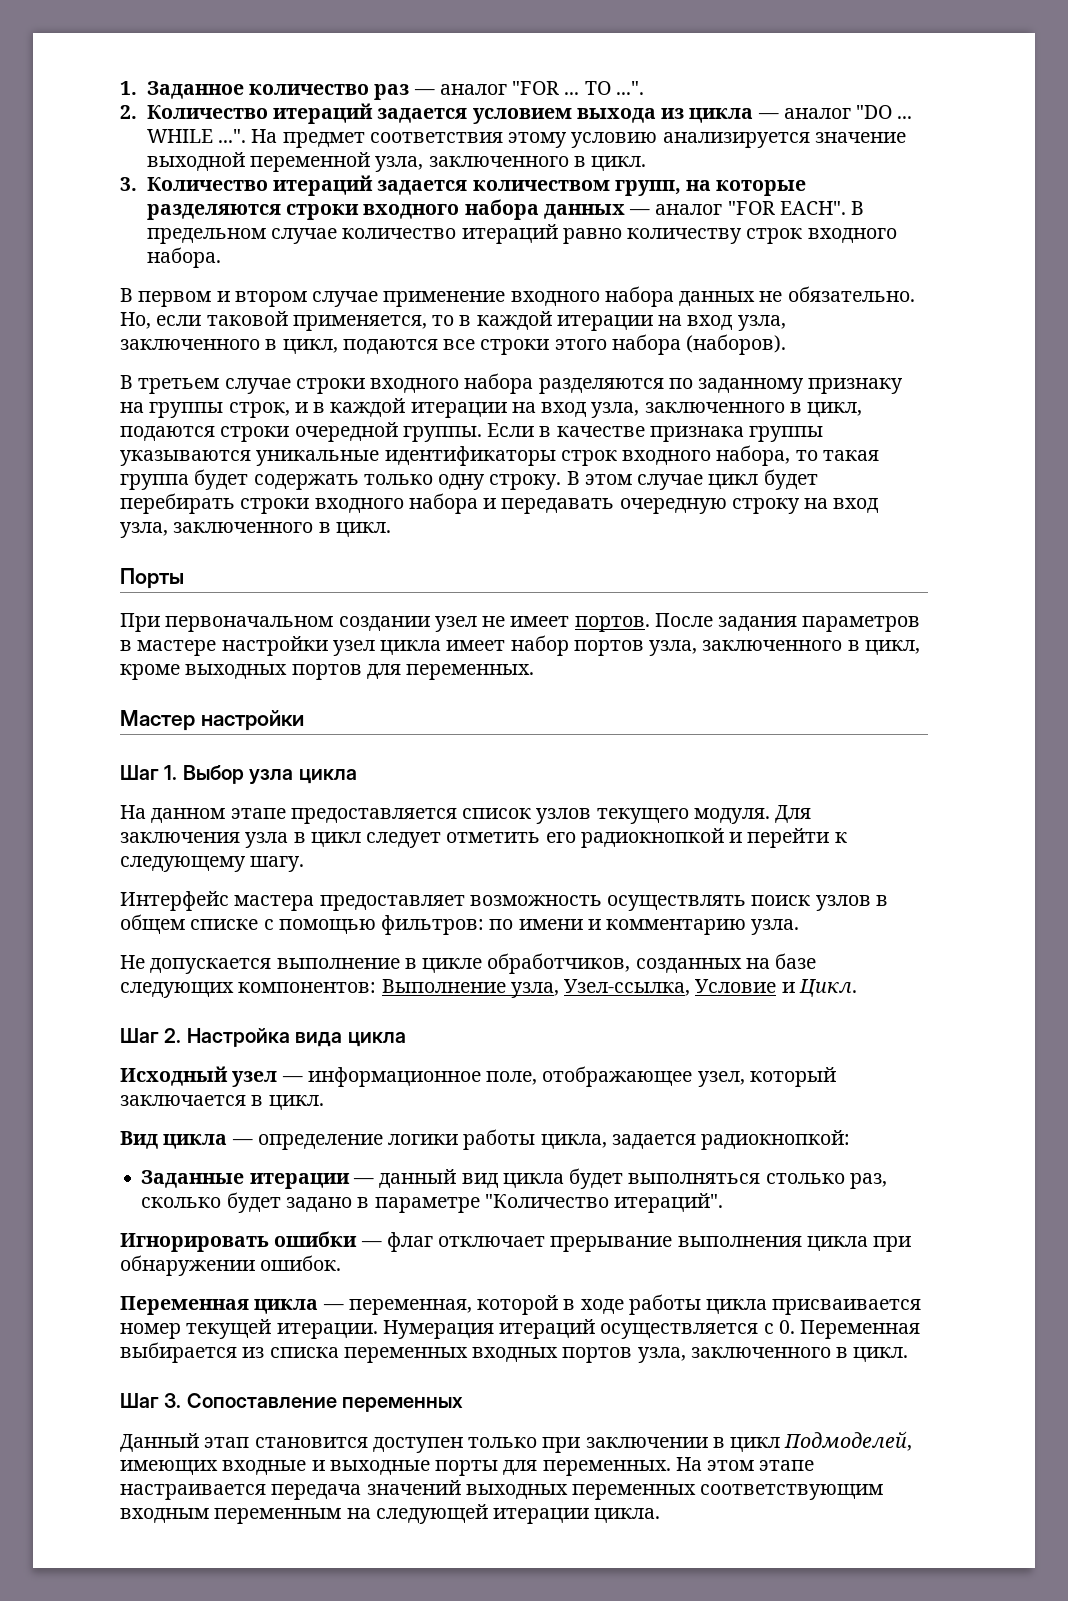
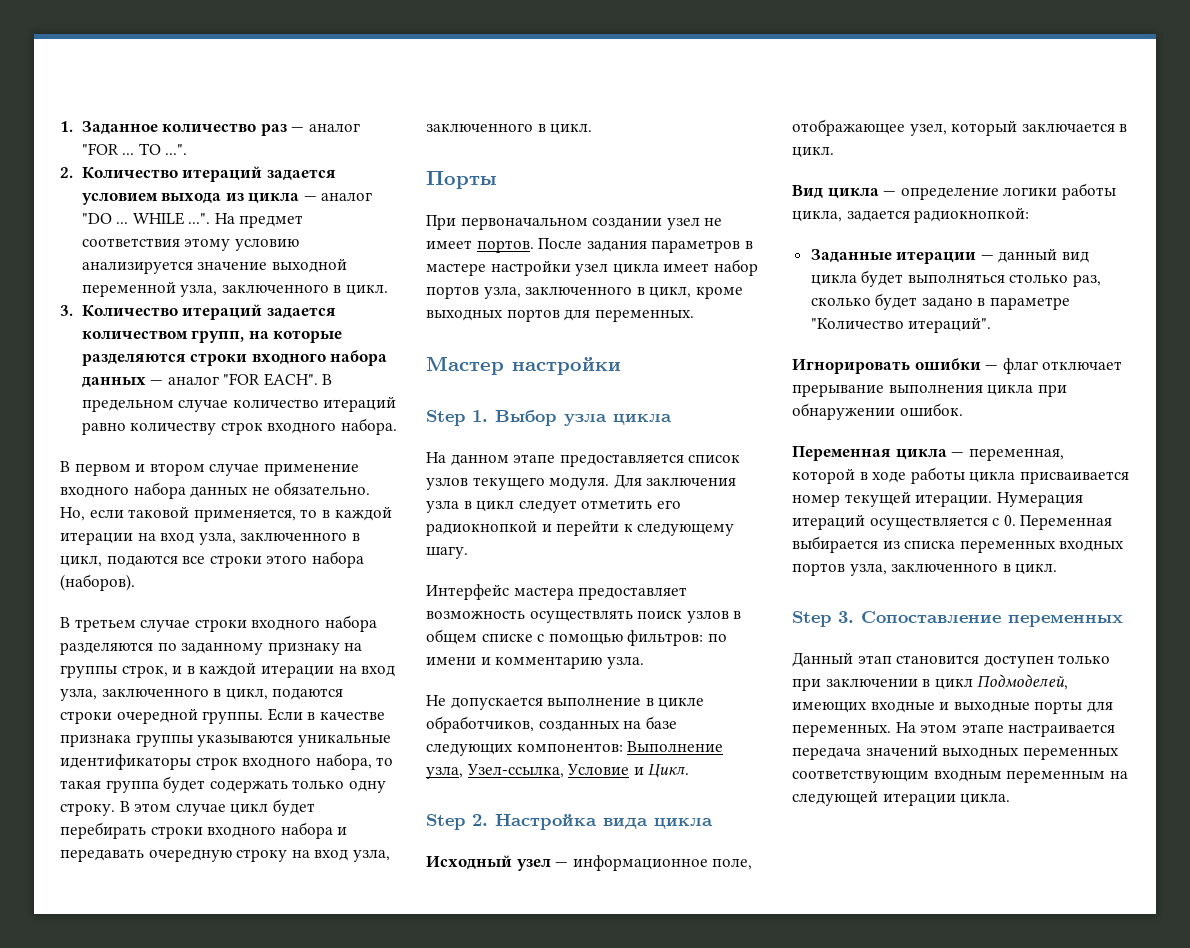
- Шаг 1. Выбор узла цикла
+ Step 1. Выбор узла цикла
- Шаг 2. Настройка вида цикла
+ Step 2. Настройка вида цикла
- Шаг 3. Сопоставление переменных
+ Step 3. Сопоставление переменных

